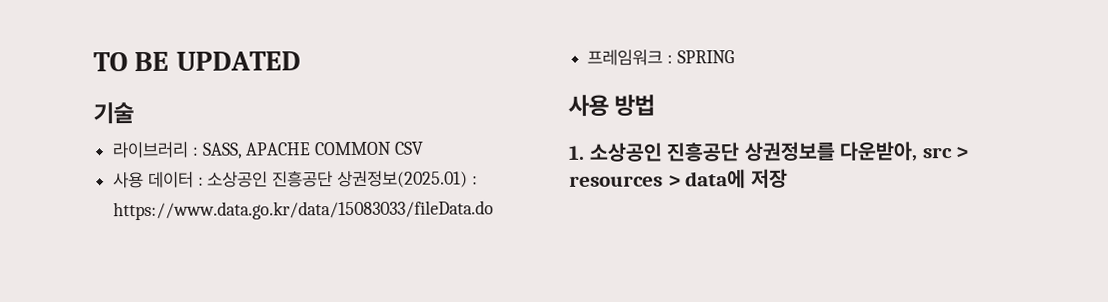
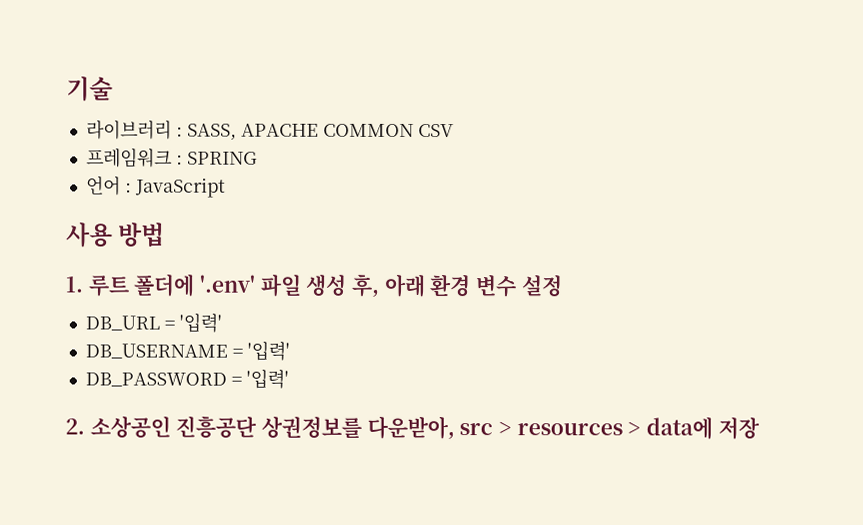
- TO BE UPDATED
- 사용 데이터 : 소상공인 진흥공단 상권정보(2025.01) : https://www.data.go.kr/data/15083033/fileData.do
+ 언어 : JavaScript
- 1. 소상공인 진흥공단 상권정보를 다운받아, src > resources > data에 저장
+ 1. 루트 폴더에 '.env' 파일 생성 후, 아래 환경 변수 설정
+ DB_URL = '입력'
+ DB_USERNAME = '입력'
+ DB_PASSWORD = '입력'
+ 2. 소상공인 진흥공단 상권정보를 다운받아, src > resources > data에 저장

